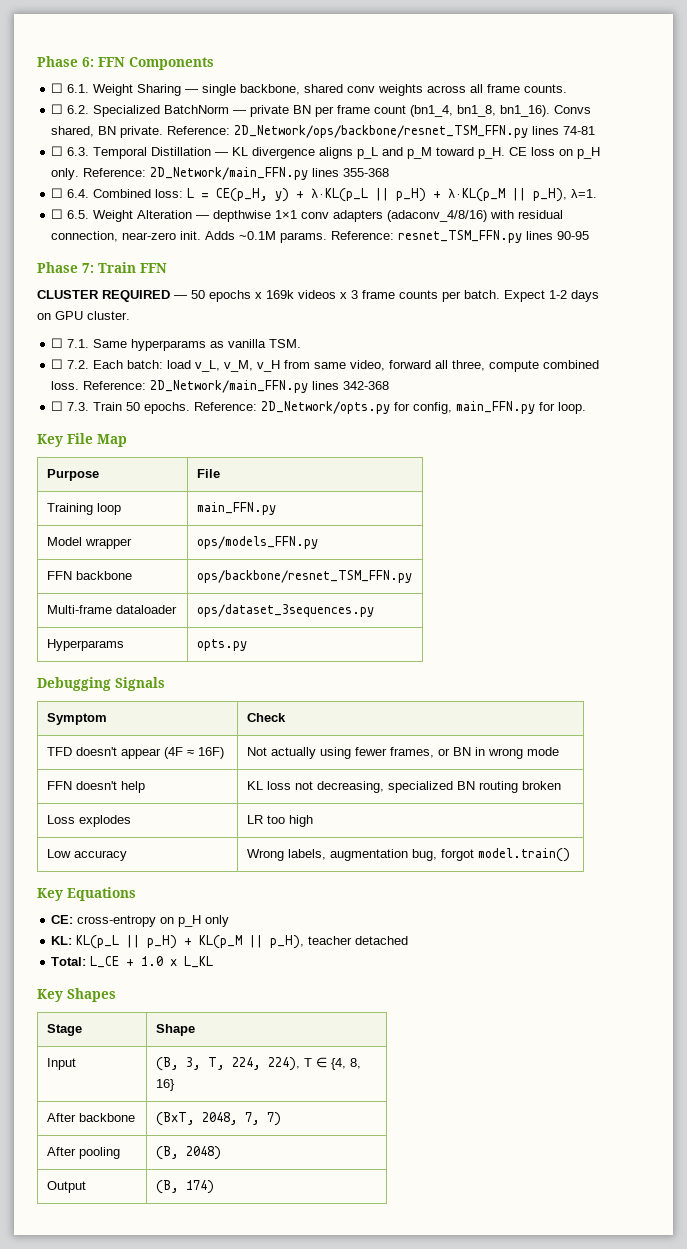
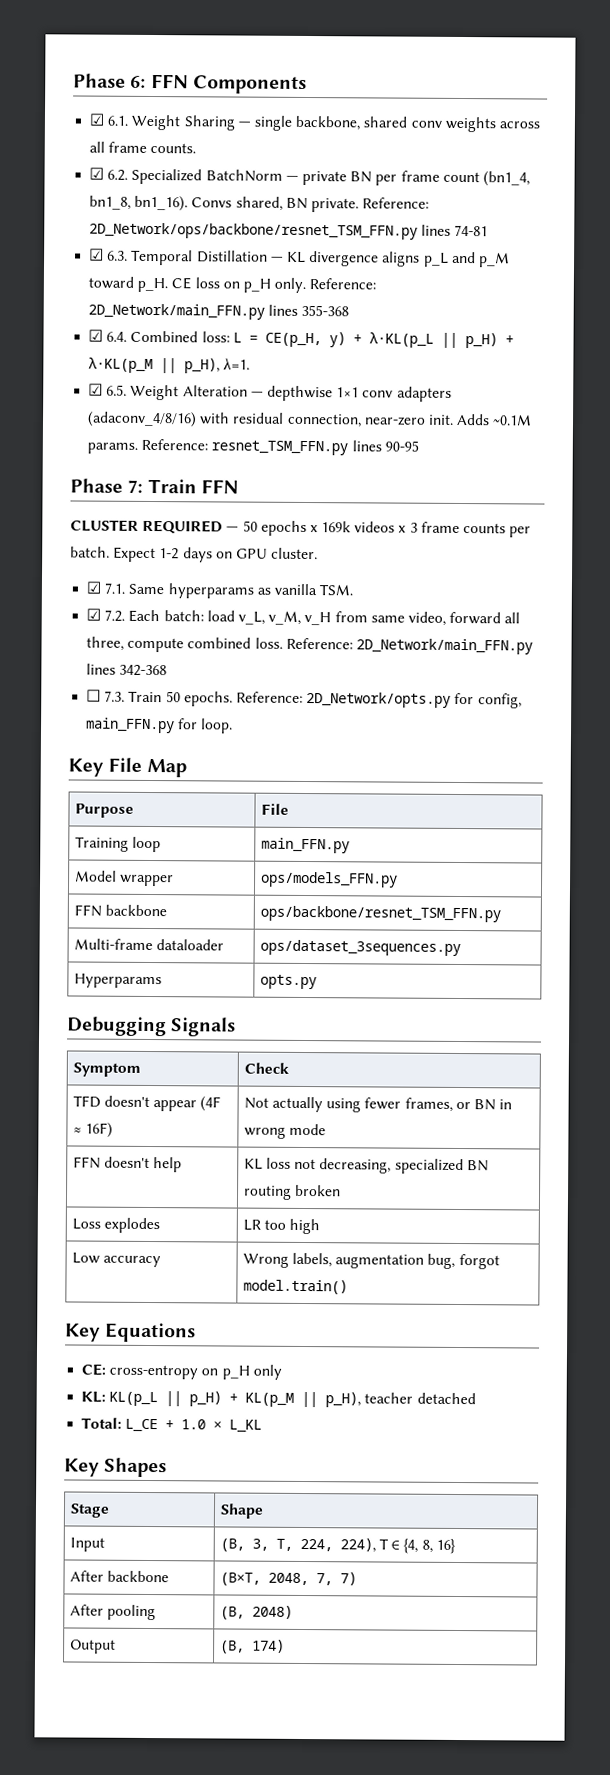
- ☐ 6.1. Weight Sharing — single backbone, shared conv weights across all frame counts.
+ ☑ 6.1. Weight Sharing — single backbone, shared conv weights across all frame counts.
- ☐ 6.2. Specialized BatchNorm — private BN per frame count (bn1_4, bn1_8, bn1_16).
+ ☑ 6.2. Specialized BatchNorm — private BN per frame count (bn1_4, bn1_8, bn1_16).
- ☐ 6.3. Temporal Distillation — KL divergence aligns p_L and p_M toward p_H.
+ ☑ 6.3. Temporal Distillation — KL divergence aligns p_L and p_M toward p_H.
- ☐ 6.4. Combined loss: L = CE(p_H, y) + λ·KL(p_L || p_H) + λ·KL(p_M || p_H), λ=1.
+ ☑ 6.4. Combined loss: L = CE(p_H, y) + λ·KL(p_L || p_H) + λ·KL(p_M || p_H), λ=1.
- ☐ 6.5. Weight Alteration — depthwise 1×1 conv adapters (adaconv_4/8/16) with residual connection, near-zero init.
+ ☑ 6.5. Weight Alteration — depthwise 1×1 conv adapters (adaconv_4/8/16) with residual connection, near-zero init.
- ☐ 7.1. Same hyperparams as vanilla TSM.
+ ☑ 7.1. Same hyperparams as vanilla TSM.
- ☐ 7.2. Each batch: load v_L, v_M, v_H from same video, forward all three, compute combined loss.
+ ☑ 7.2. Each batch: load v_L, v_M, v_H from same video, forward all three, compute combined loss.

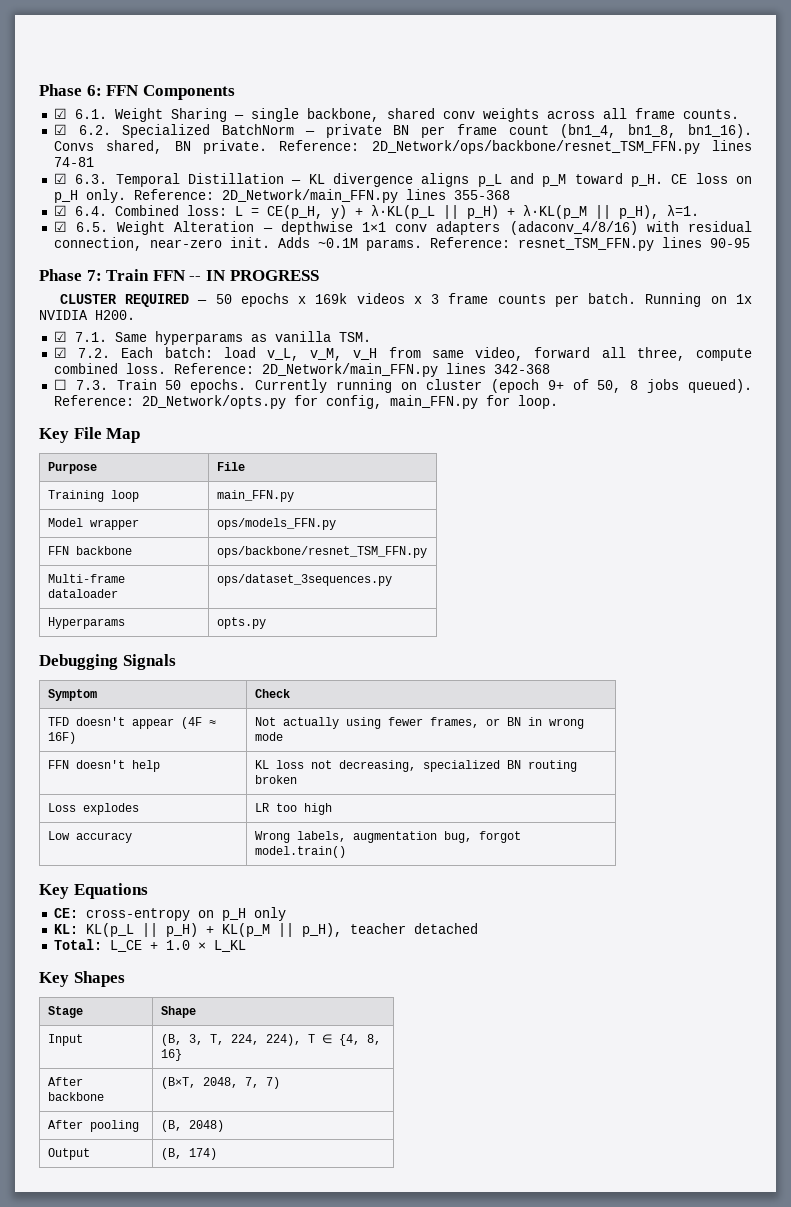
- Phase 7: Train FFN
+ Phase 7: Train FFN -- IN PROGRESS
- Expect 1-2 days on GPU cluster.
+ Running on 1x NVIDIA H200.
+ Currently running on cluster (epoch 9+ of 50, 8 jobs queued).

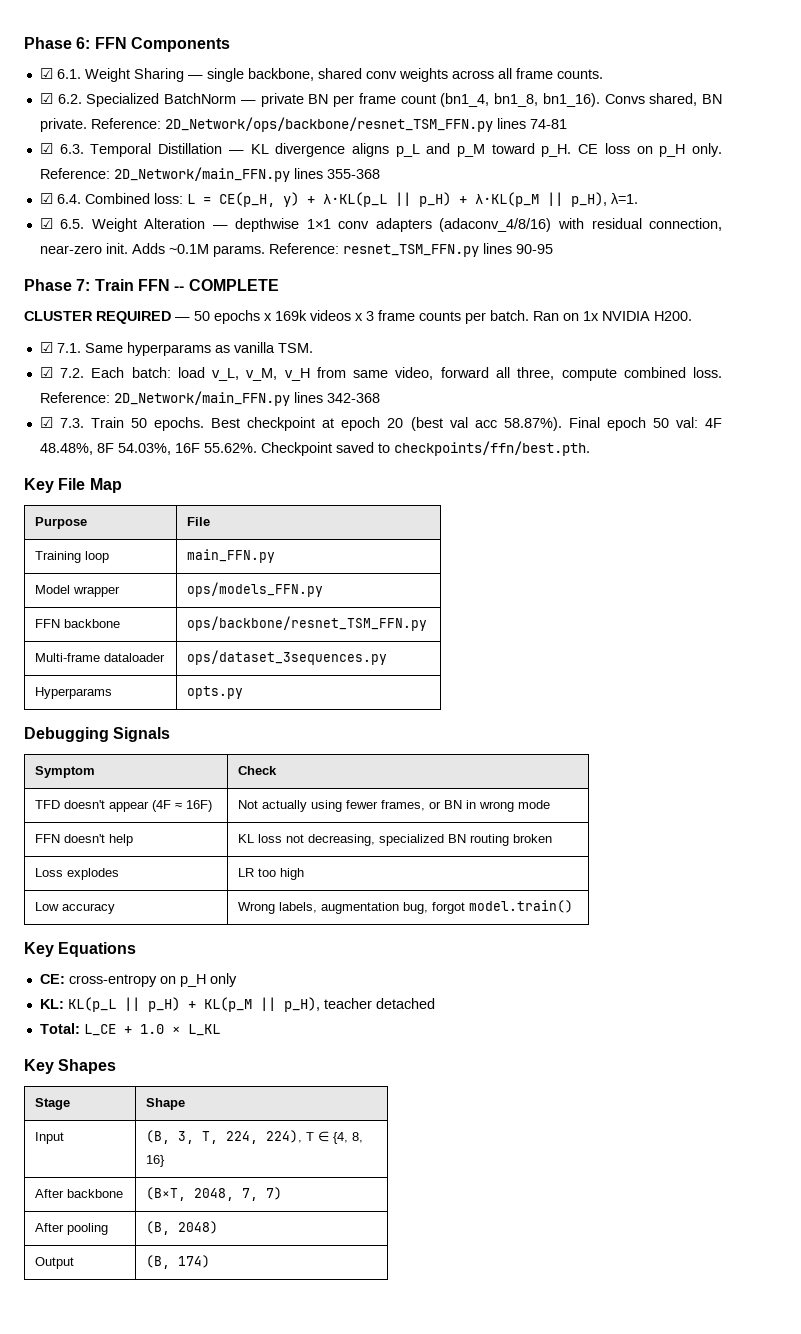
- Phase 7: Train FFN -- IN PROGRESS
+ Phase 7: Train FFN -- COMPLETE
- Running on 1x NVIDIA H200.
+ Ran on 1x NVIDIA H200.
- ☐ 7.3. Train 50 epochs.
+ ☑ 7.3. Train 50 epochs.
- Currently running on cluster (epoch 9+ of 50, 8 jobs queued). Reference: 2D_Network/opts.py for config, main_FFN.py for loop.
+ Best checkpoint at epoch 20 (best val acc 58.87%). Final epoch 50 val: 4F 48.48%, 8F 54.03%, 16F 55.62%. Checkpoint saved to checkpoints/ffn/best.pth.

